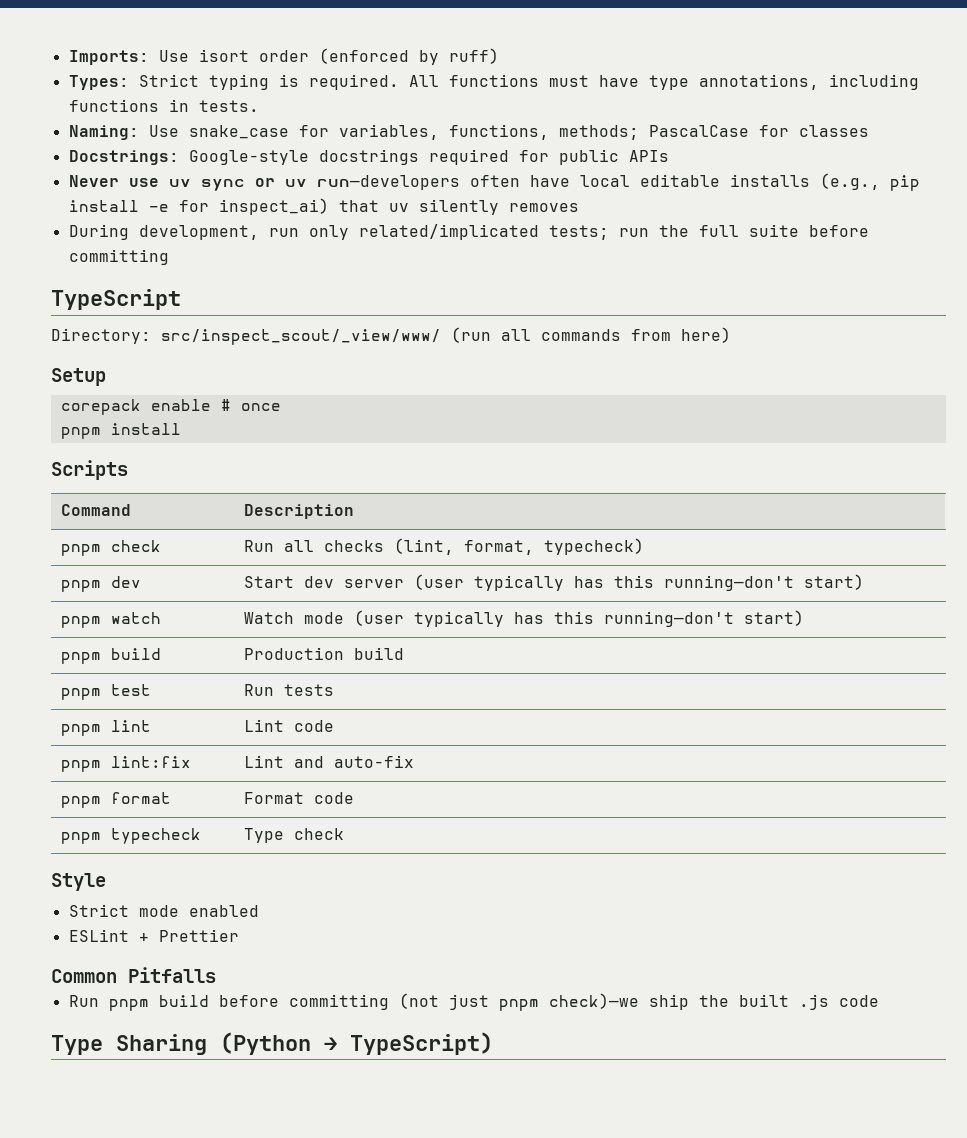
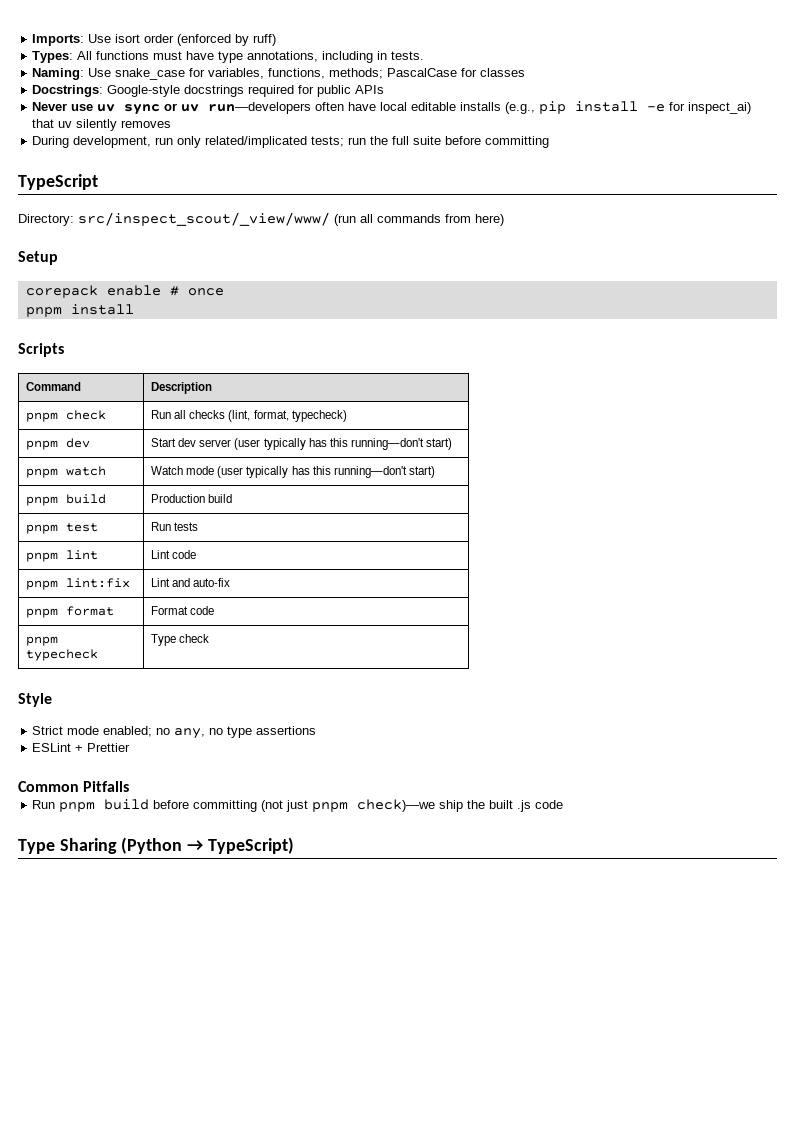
- Types: Strict typing is required. All functions must have type annotations, including functions in tests.
+ Types: All functions must have type annotations, including in tests.
- Strict mode enabled
+ Strict mode enabled; no any, no type assertions

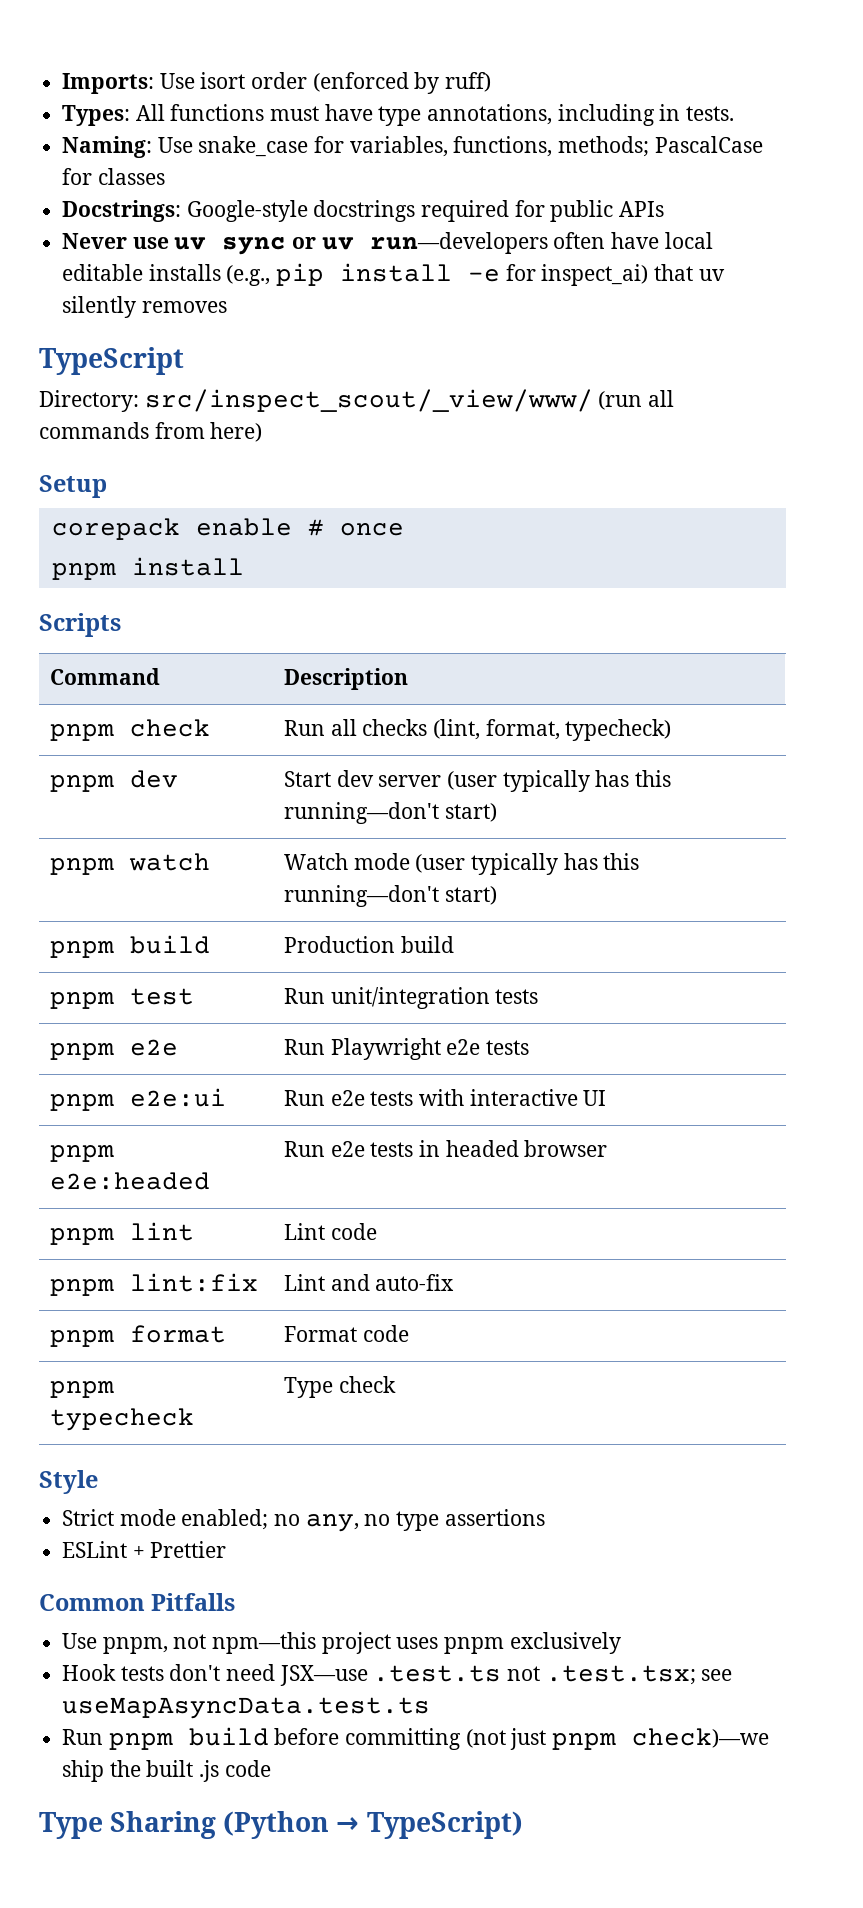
- During development, run only related/implicated tests; run the full suite before committing
- pnpm test | Run tests
+ pnpm test | Run unit/integration tests
+ pnpm e2e | Run Playwright e2e tests
+ pnpm e2e:ui | Run e2e tests with interactive UI
+ pnpm e2e:headed | Run e2e tests in headed browser
+ Use pnpm, not npm—this project uses pnpm exclusively
+ Hook tests don't need JSX—use .test.ts not .test.tsx; see useMapAsyncData.test.ts

